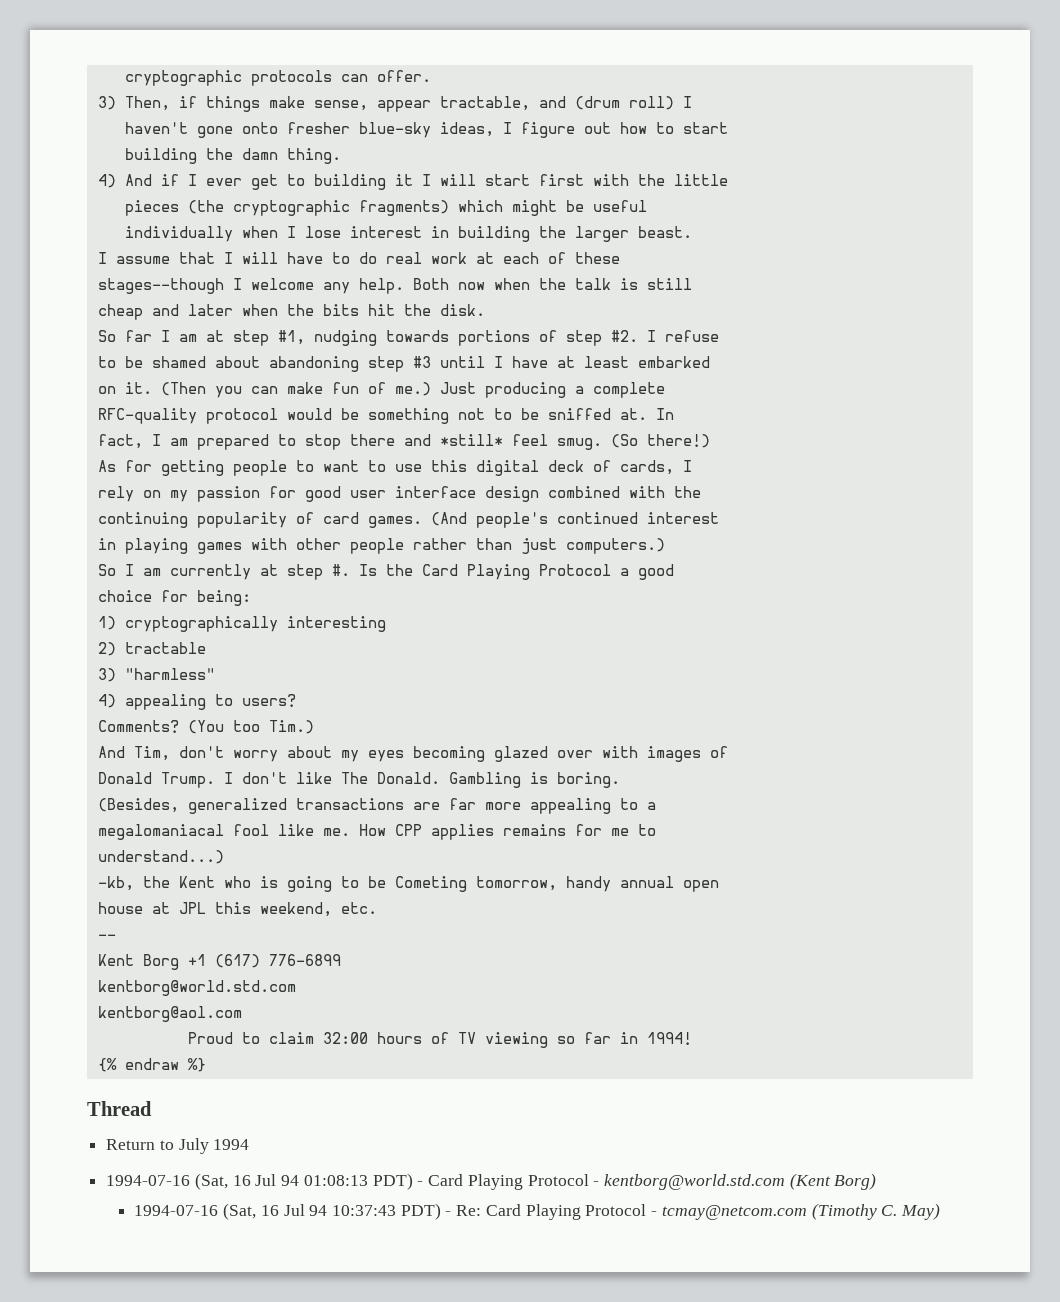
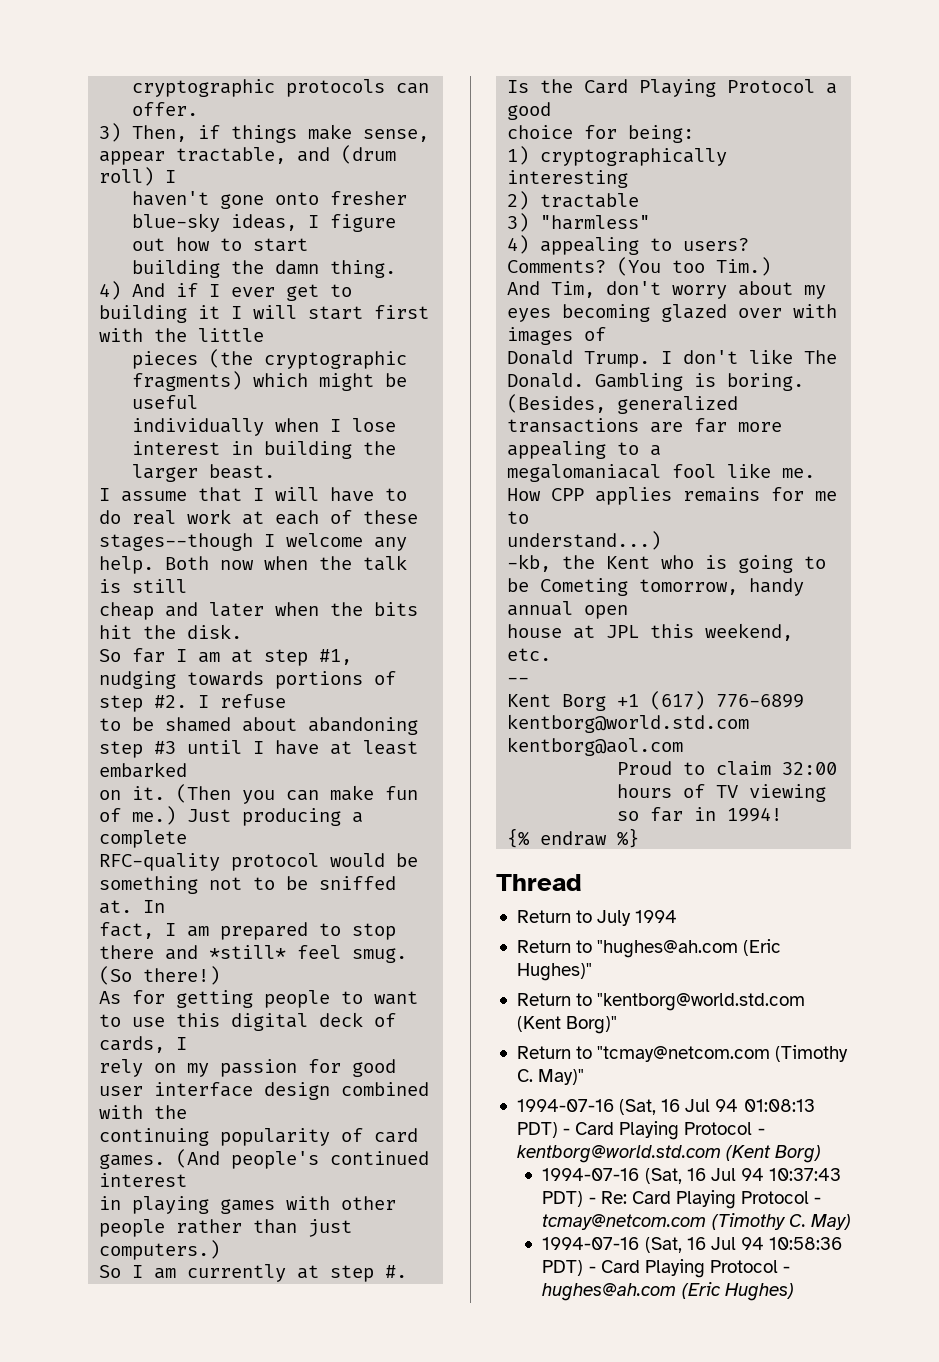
+ Return to "hughes@ah.com (Eric Hughes)"
+ Return to "kentborg@world.std.com (Kent Borg)"
+ Return to "tcmay@netcom.com (Timothy C. May)"
+ 1994-07-16 (Sat, 16 Jul 94 10:58:36 PDT) - Card Playing Protocol - hughes@ah.com (Eric Hughes)

